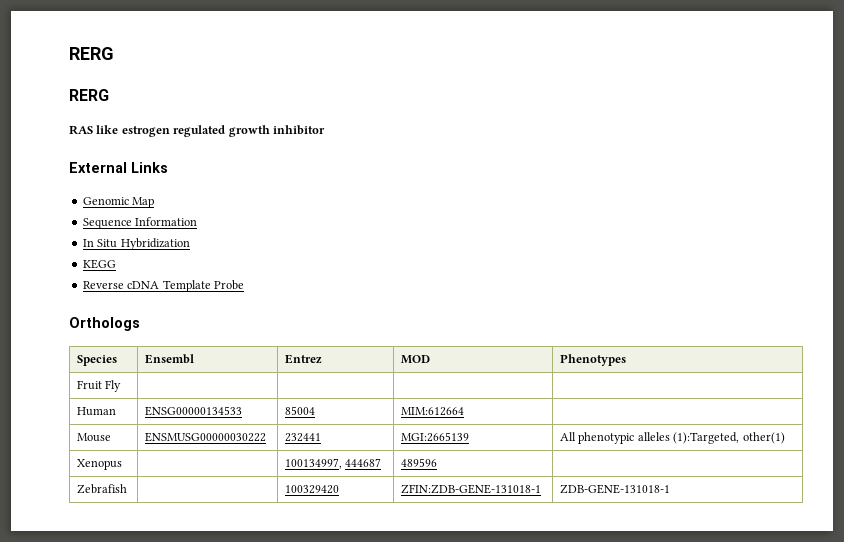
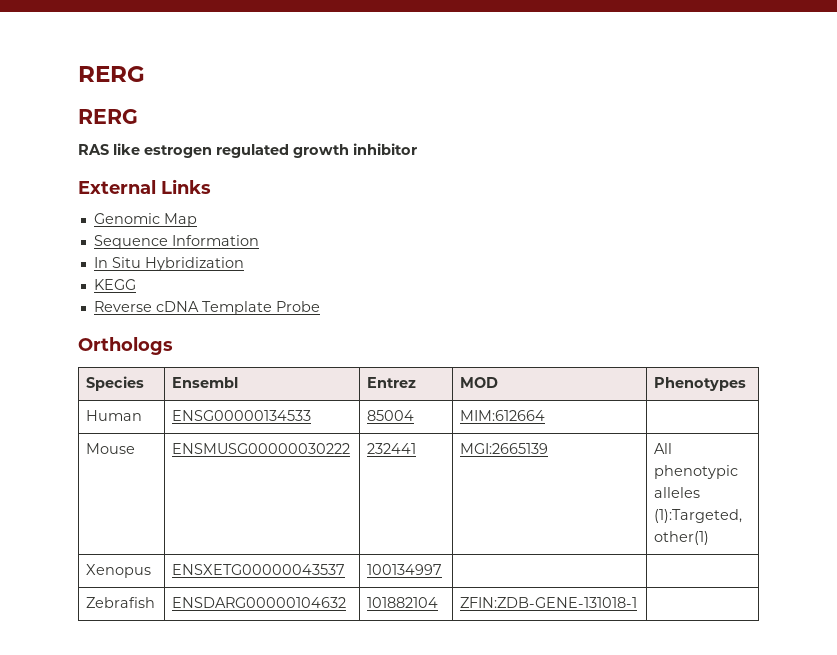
- Fruit Fly | | | |
- Xenopus | | 100134997, 444687 | 489596 |
+ Xenopus | ENSXETG00000043537 | 100134997 | |
- Zebrafish | | 100329420 | ZFIN:ZDB-GENE-131018-1 | ZDB-GENE-131018-1
+ Zebrafish | ENSDARG00000104632 | 101882104 | ZFIN:ZDB-GENE-131018-1 |

